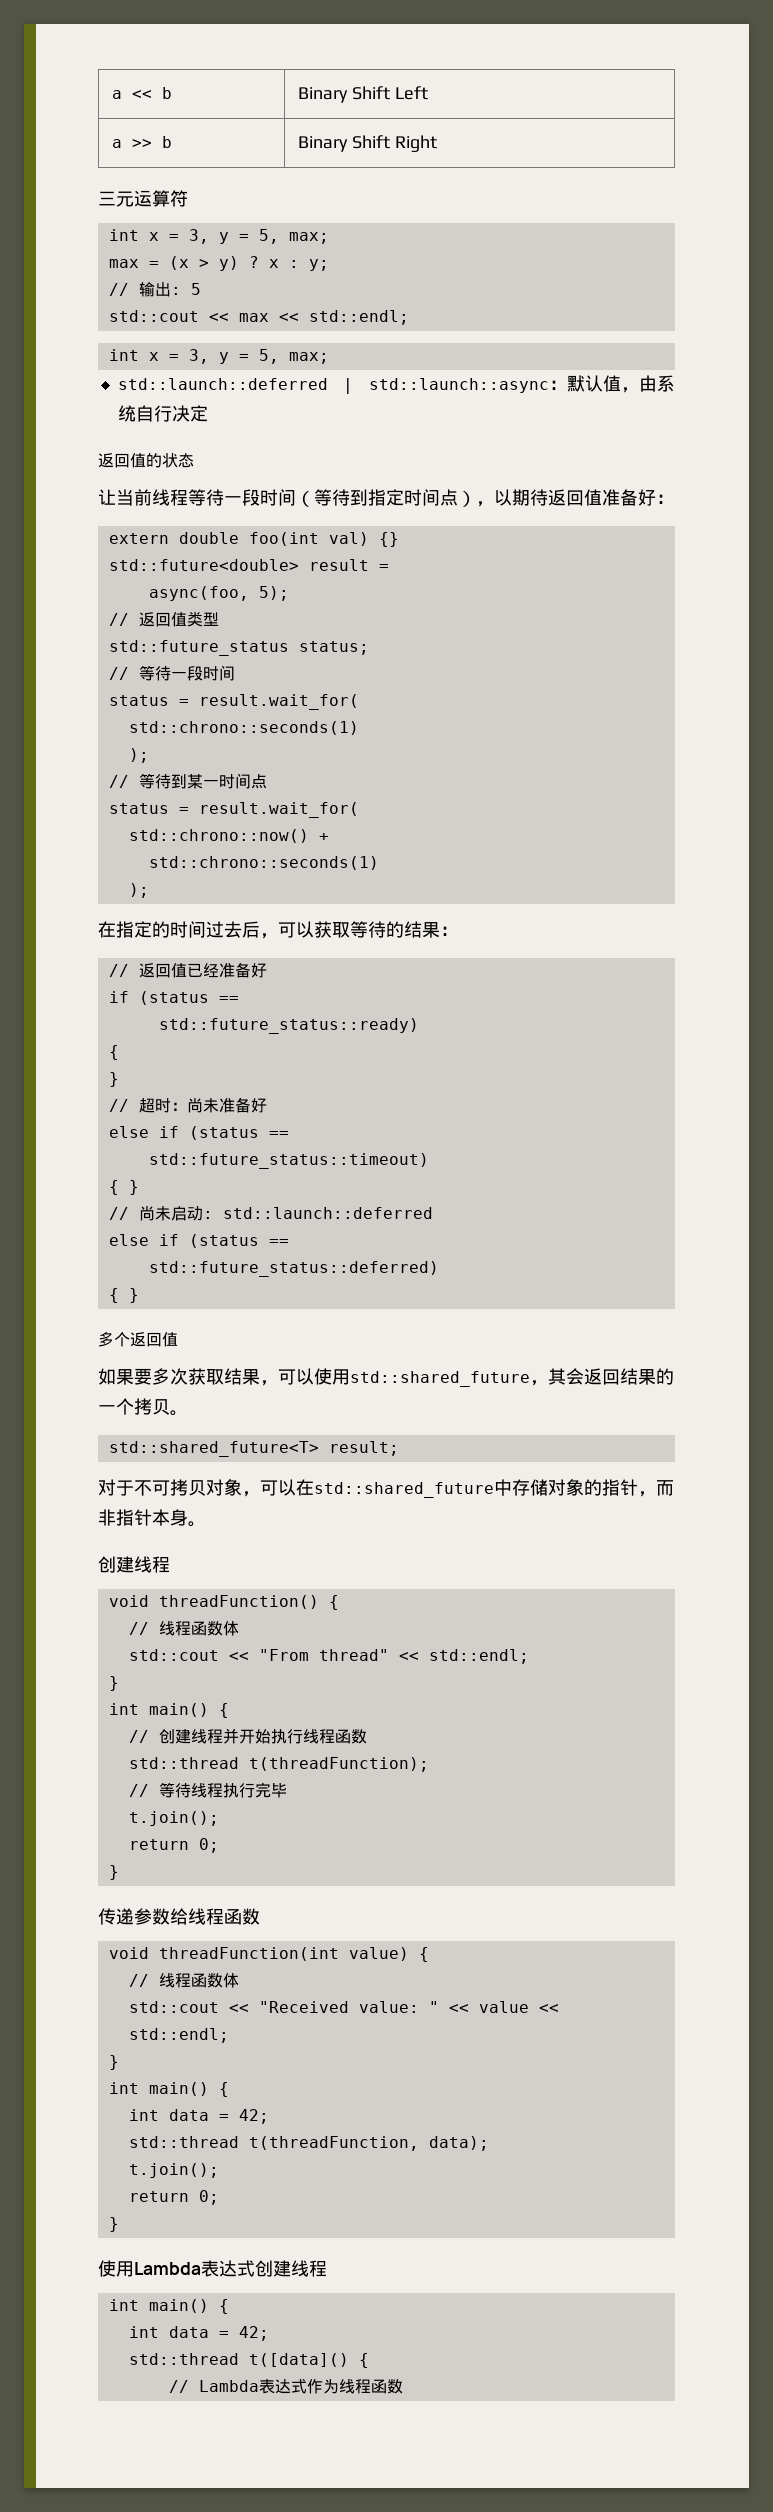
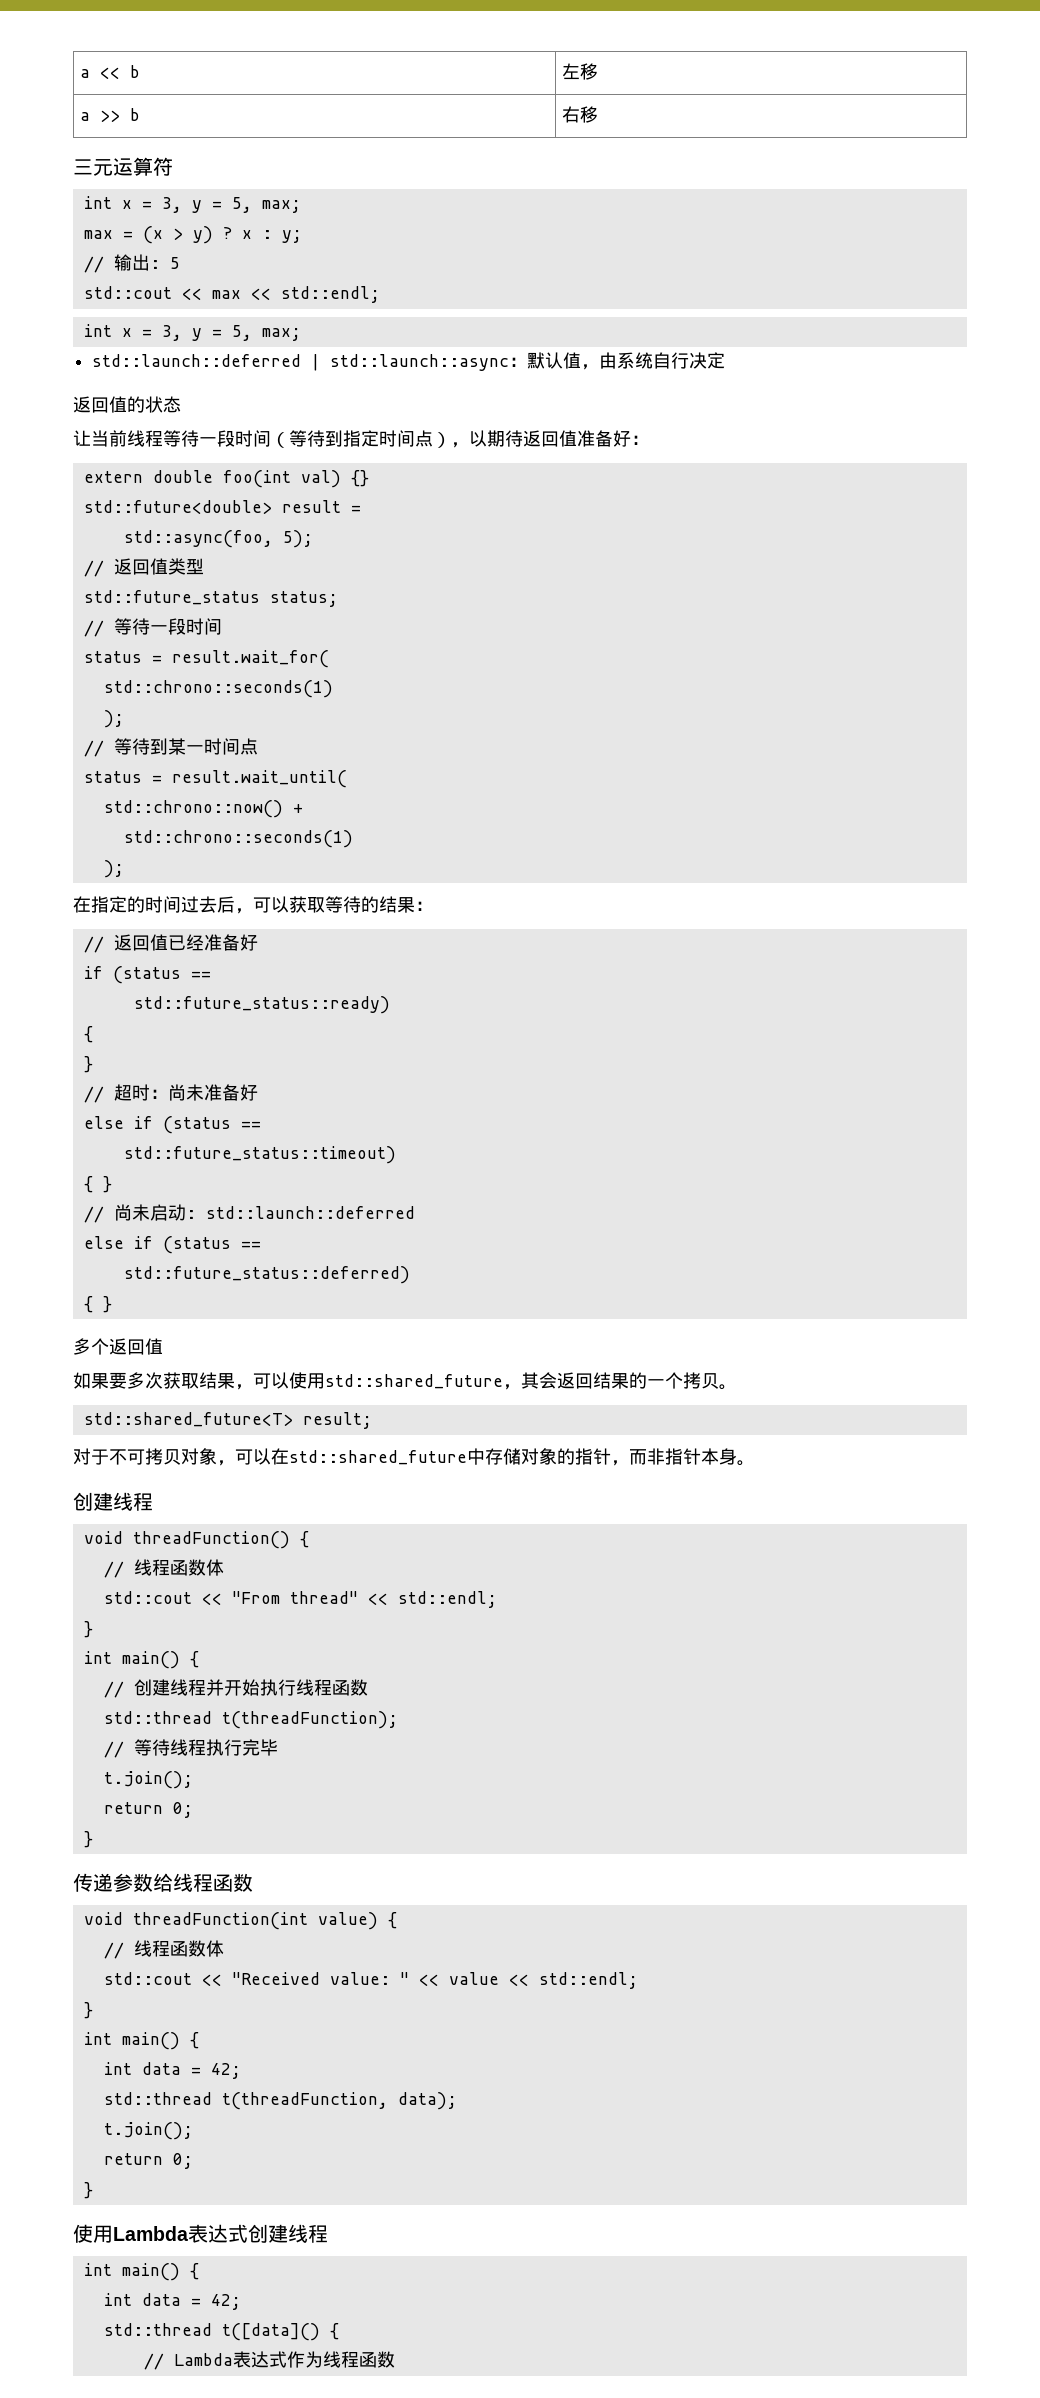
- a << b | Binary Shift Left
+ a << b | 左移
- a >> b | Binary Shift Right
+ a >> b | 右移
- async(foo, 5);
+ std::async(foo, 5);
  // 等待到某一时间点
- status = result.wait_for(
+ status = result.wait_until(

